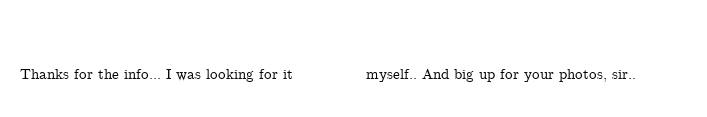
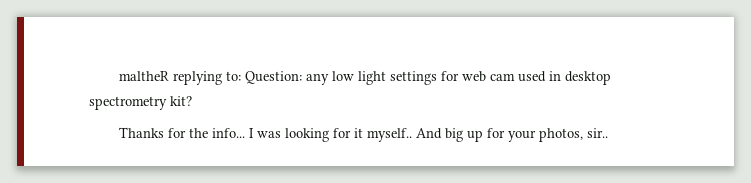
+ maltheR replying to: Question: any low light settings for web cam used in desktop spectrometry kit?

